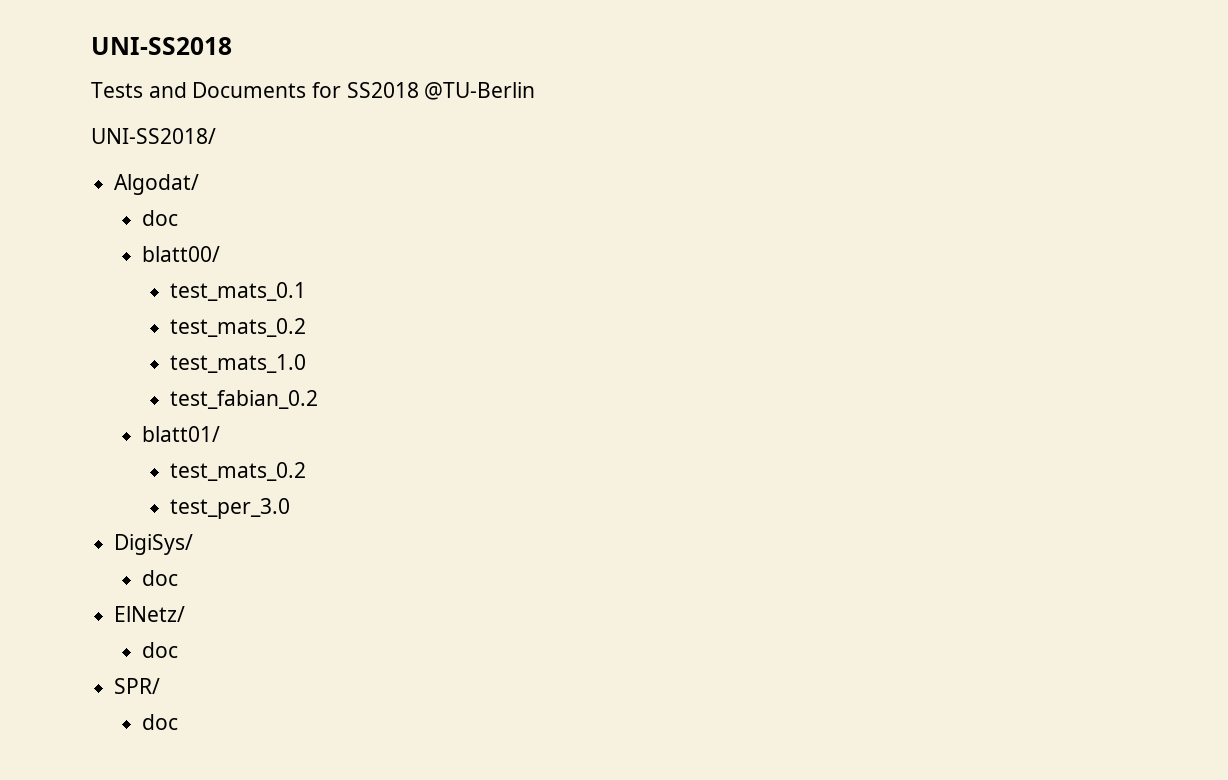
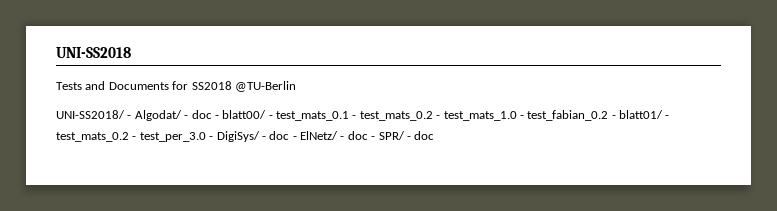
- UNI-SS2018/
- Algodat/
- doc
- blatt00/
- test_mats_0.1
- test_mats_0.2
- test_mats_1.0
- test_fabian_0.2
- blatt01/
- test_mats_0.2
- test_per_3.0
- DigiSys/
- doc
- ElNetz/
- doc
- SPR/
- doc
+ UNI-SS2018/ - Algodat/ - doc - blatt00/ - test_mats_0.1 - test_mats_0.2 - test_mats_1.0 - test_fabian_0.2 - blatt01/ - test_mats_0.2 - test_per_3.0 - DigiSys/ - doc - ElNetz/ - doc - SPR/ - doc

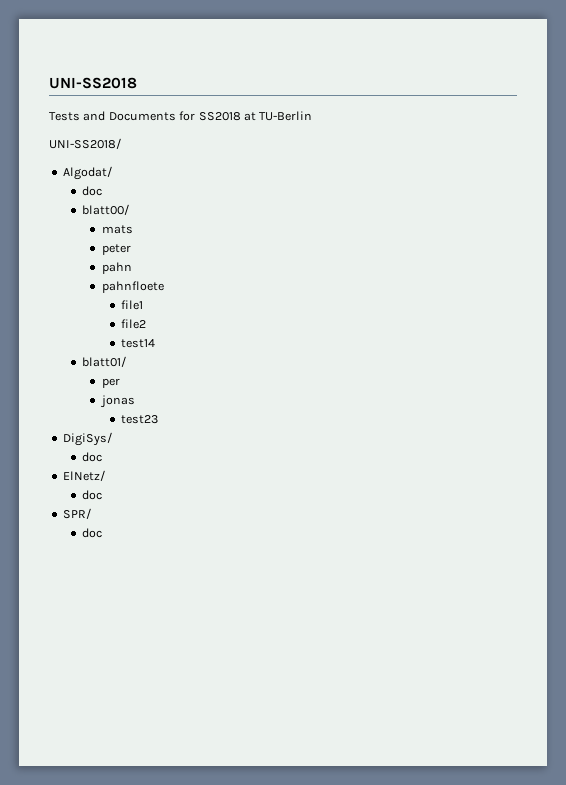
- Tests and Documents for SS2018 @TU-Berlin
+ Tests and Documents for SS2018 at TU-Berlin
- UNI-SS2018/ - Algodat/ - doc - blatt00/ - test_mats_0.1 - test_mats_0.2 - test_mats_1.0 - test_fabian_0.2 - blatt01/ - test_mats_0.2 - test_per_3.0 - DigiSys/ - doc - ElNetz/ - doc - SPR/ - doc
+ UNI-SS2018/
+ Algodat/
+ doc
+ blatt00/
+ mats
+ peter
+ pahn
+ pahnfloete
+ file1
+ file2
+ test14
+ blatt01/
+ per
+ jonas
+ test23
+ DigiSys/
+ doc
+ ElNetz/
+ doc
+ SPR/
+ doc

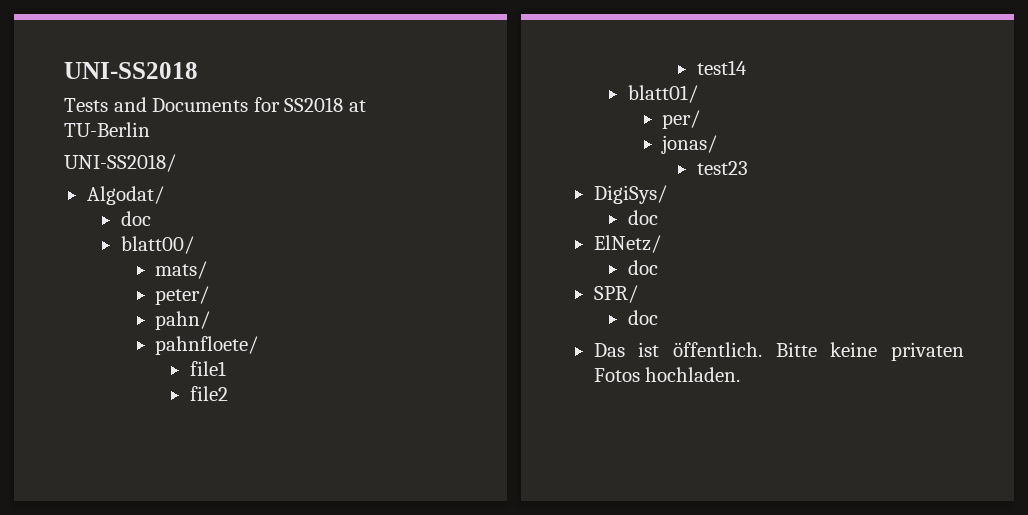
- mats
- peter
- pahn
- pahnfloete
+ mats/
+ peter/
+ pahn/
+ pahnfloete/
- per
- jonas
+ per/
+ jonas/
+ Das ist öffentlich. Bitte keine privaten Fotos hochladen.

